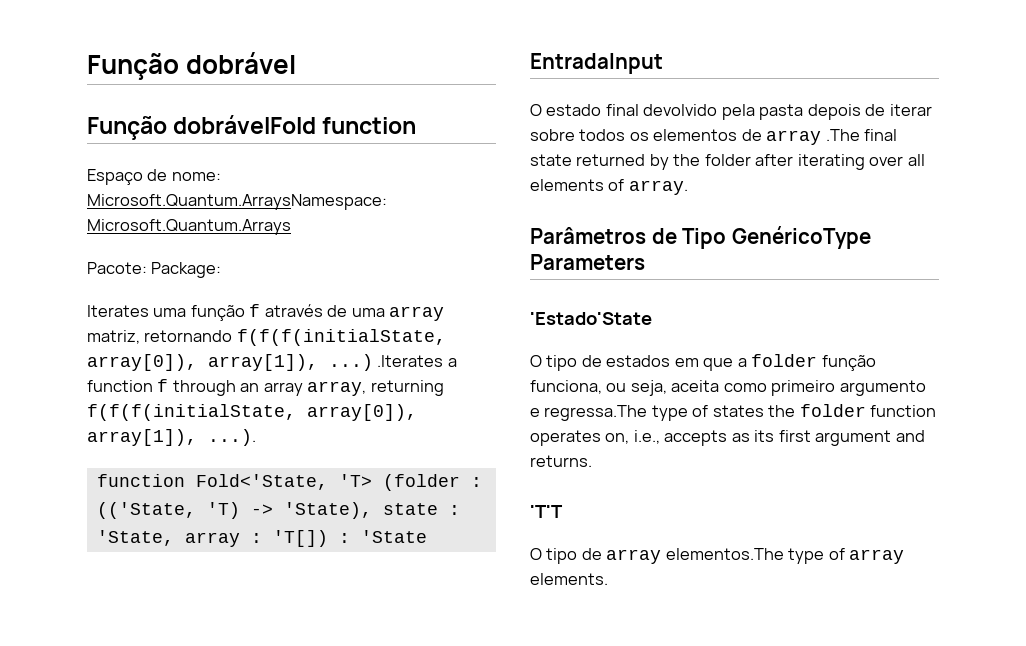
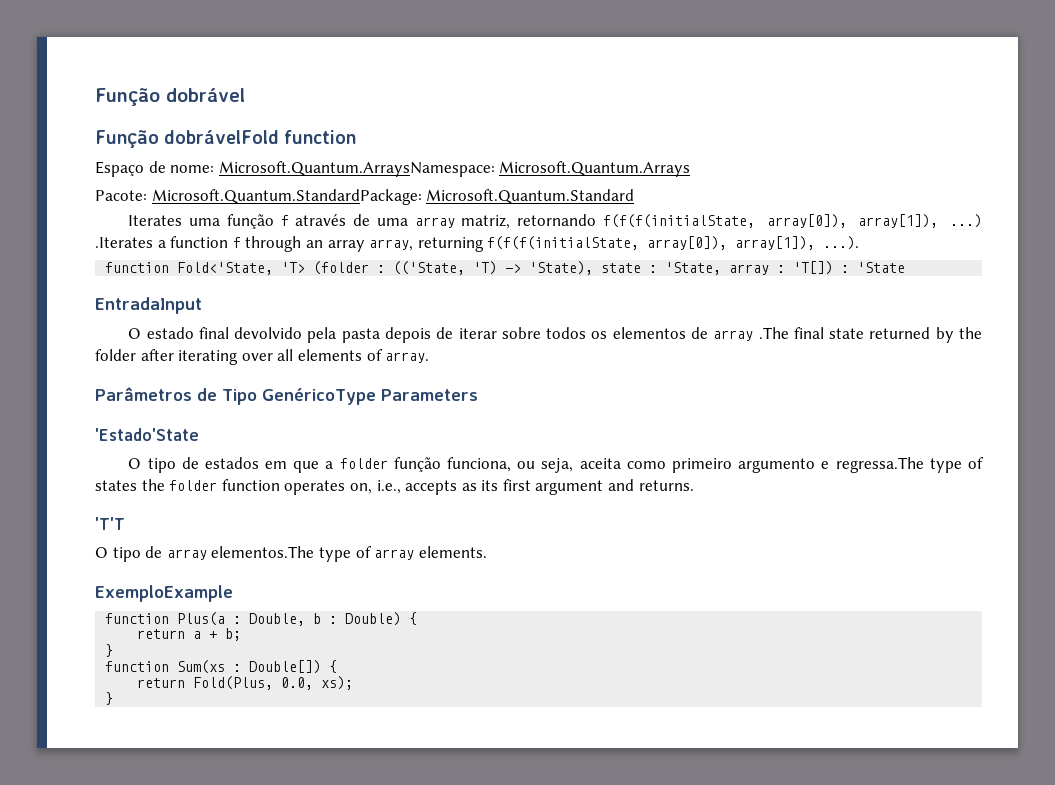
- Pacote: Package:
+ Pacote: Microsoft.Quantum.StandardPackage: Microsoft.Quantum.Standard
+ ExemploExample
+ function Plus(a : Double, b : Double) {
+ return a + b;
+ }
+ function Sum(xs : Double[]) {
+ return Fold(Plus, 0.0, xs);
+ }

